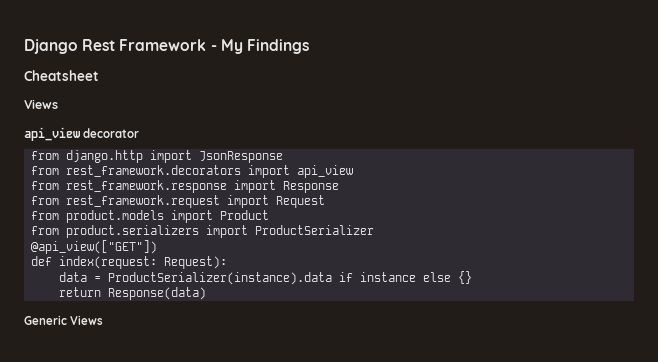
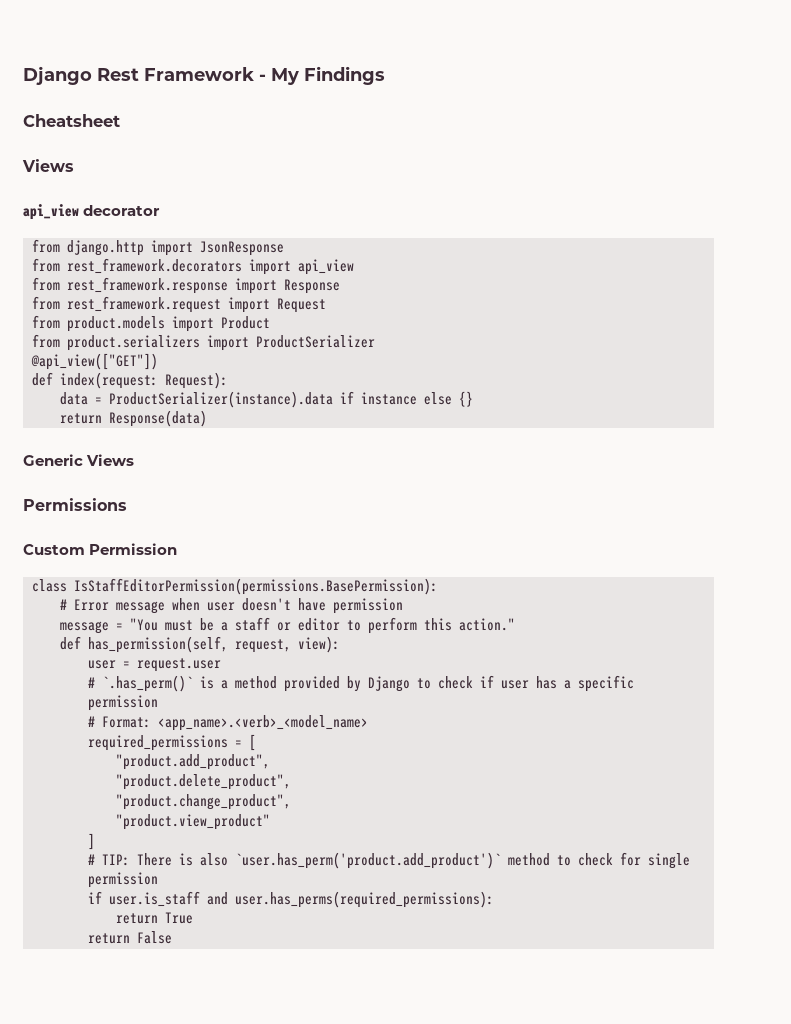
+ Permissions
+ Custom Permission
+ class IsStaffEditorPermission(permissions.BasePermission):
+ # Error message when user doesn't have permission
+ message = "You must be a staff or editor to perform this action."
+ def has_permission(self, request, view):
+ user = request.user
+ # `.has_perm()` is a method provided by Django to check if user has a specific permission
+ # Format: <app_name>.<verb>_<model_name>
+ required_permissions = [
+ "product.add_product",
+ "product.delete_product",
+ "product.change_product",
+ "product.view_product"
+ ]
+ # TIP: There is also `user.has_perm('product.add_product')` method to check for single permission
+ if user.is_staff and user.has_perms(required_permissions):
+ return True
+ return False

